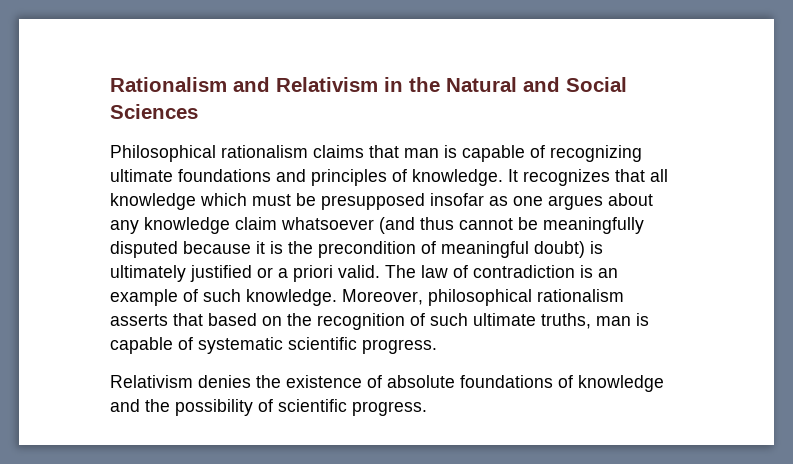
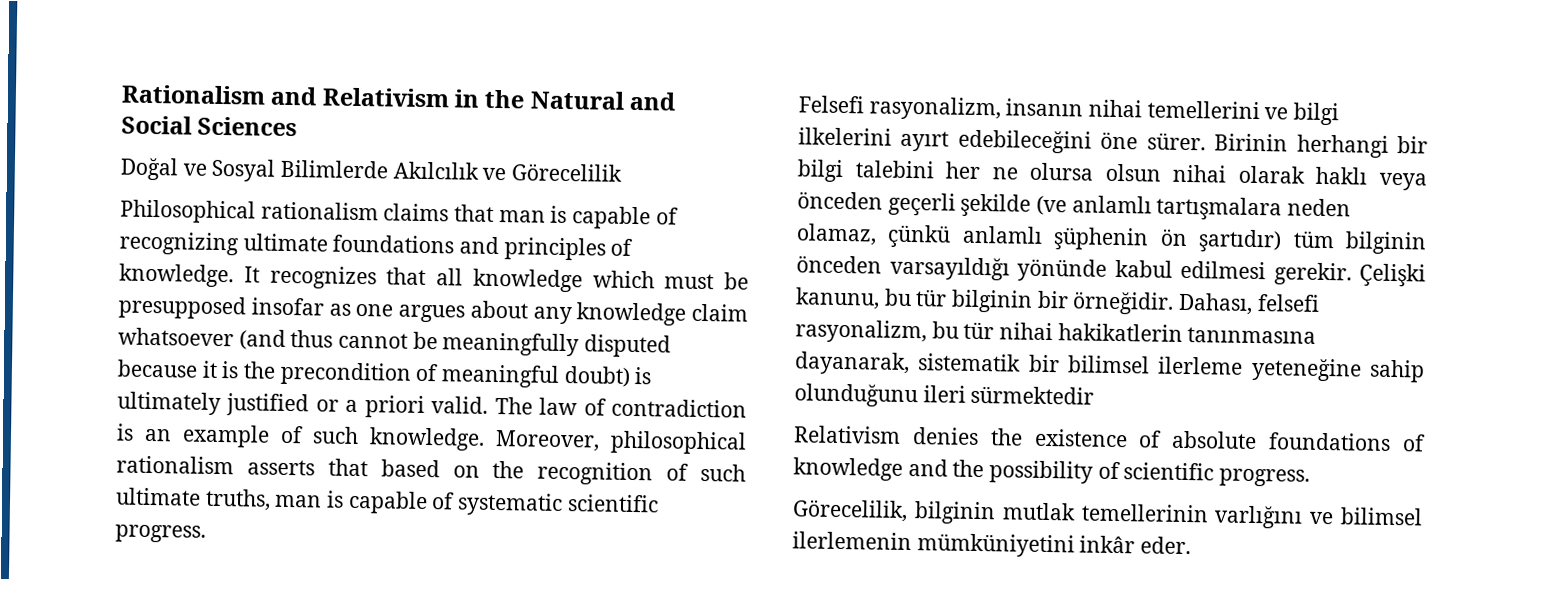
+ Doğal ve Sosyal Bilimlerde Akılcılık ve Görecelilik
+ Felsefi rasyonalizm, insanın nihai temellerini ve bilgi ilkelerini ayırt edebileceğini öne sürer. Birinin herhangi bir bilgi talebini her ne olursa olsun nihai olarak haklı veya önceden geçerli şekilde (ve anlamlı tartışmalara neden olamaz, çünkü anlamlı şüphenin ön şartıdır) tüm bilginin önceden varsayıldığı yönünde kabul edilmesi gerekir. Çelişki kanunu, bu tür bilginin bir örneğidir. Dahası, felsefi rasyonalizm, bu tür nihai hakikatlerin tanınmasına dayanarak, sistematik bir bilimsel ilerleme yeteneğine sahip olunduğunu ileri sürmektedir
+ Görecelilik, bilginin mutlak temellerinin varlığını ve bilimsel ilerlemenin mümküniyetini inkâr eder.

